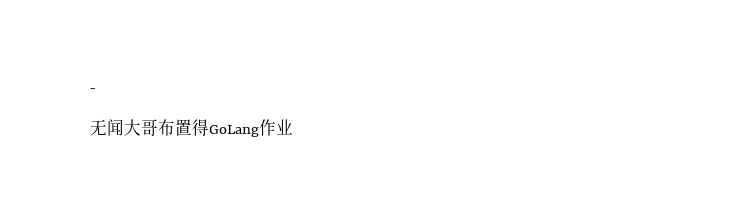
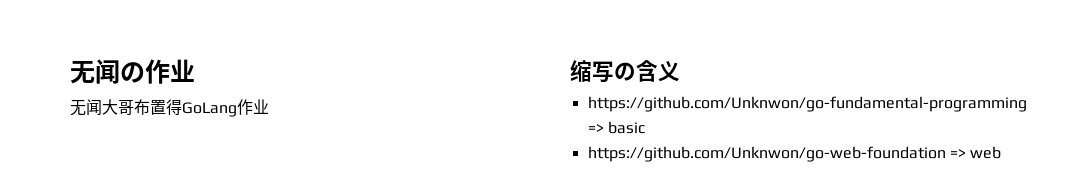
- -
+ 无闻の作业
+ 缩写の含义
+ https://github.com/Unknwon/go-fundamental-programming => basic
+ https://github.com/Unknwon/go-web-foundation => web

